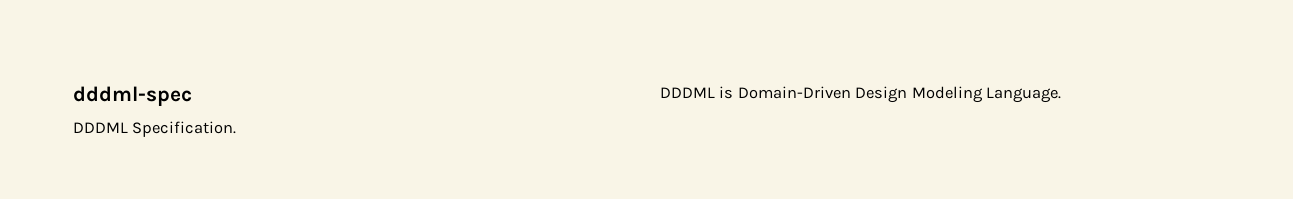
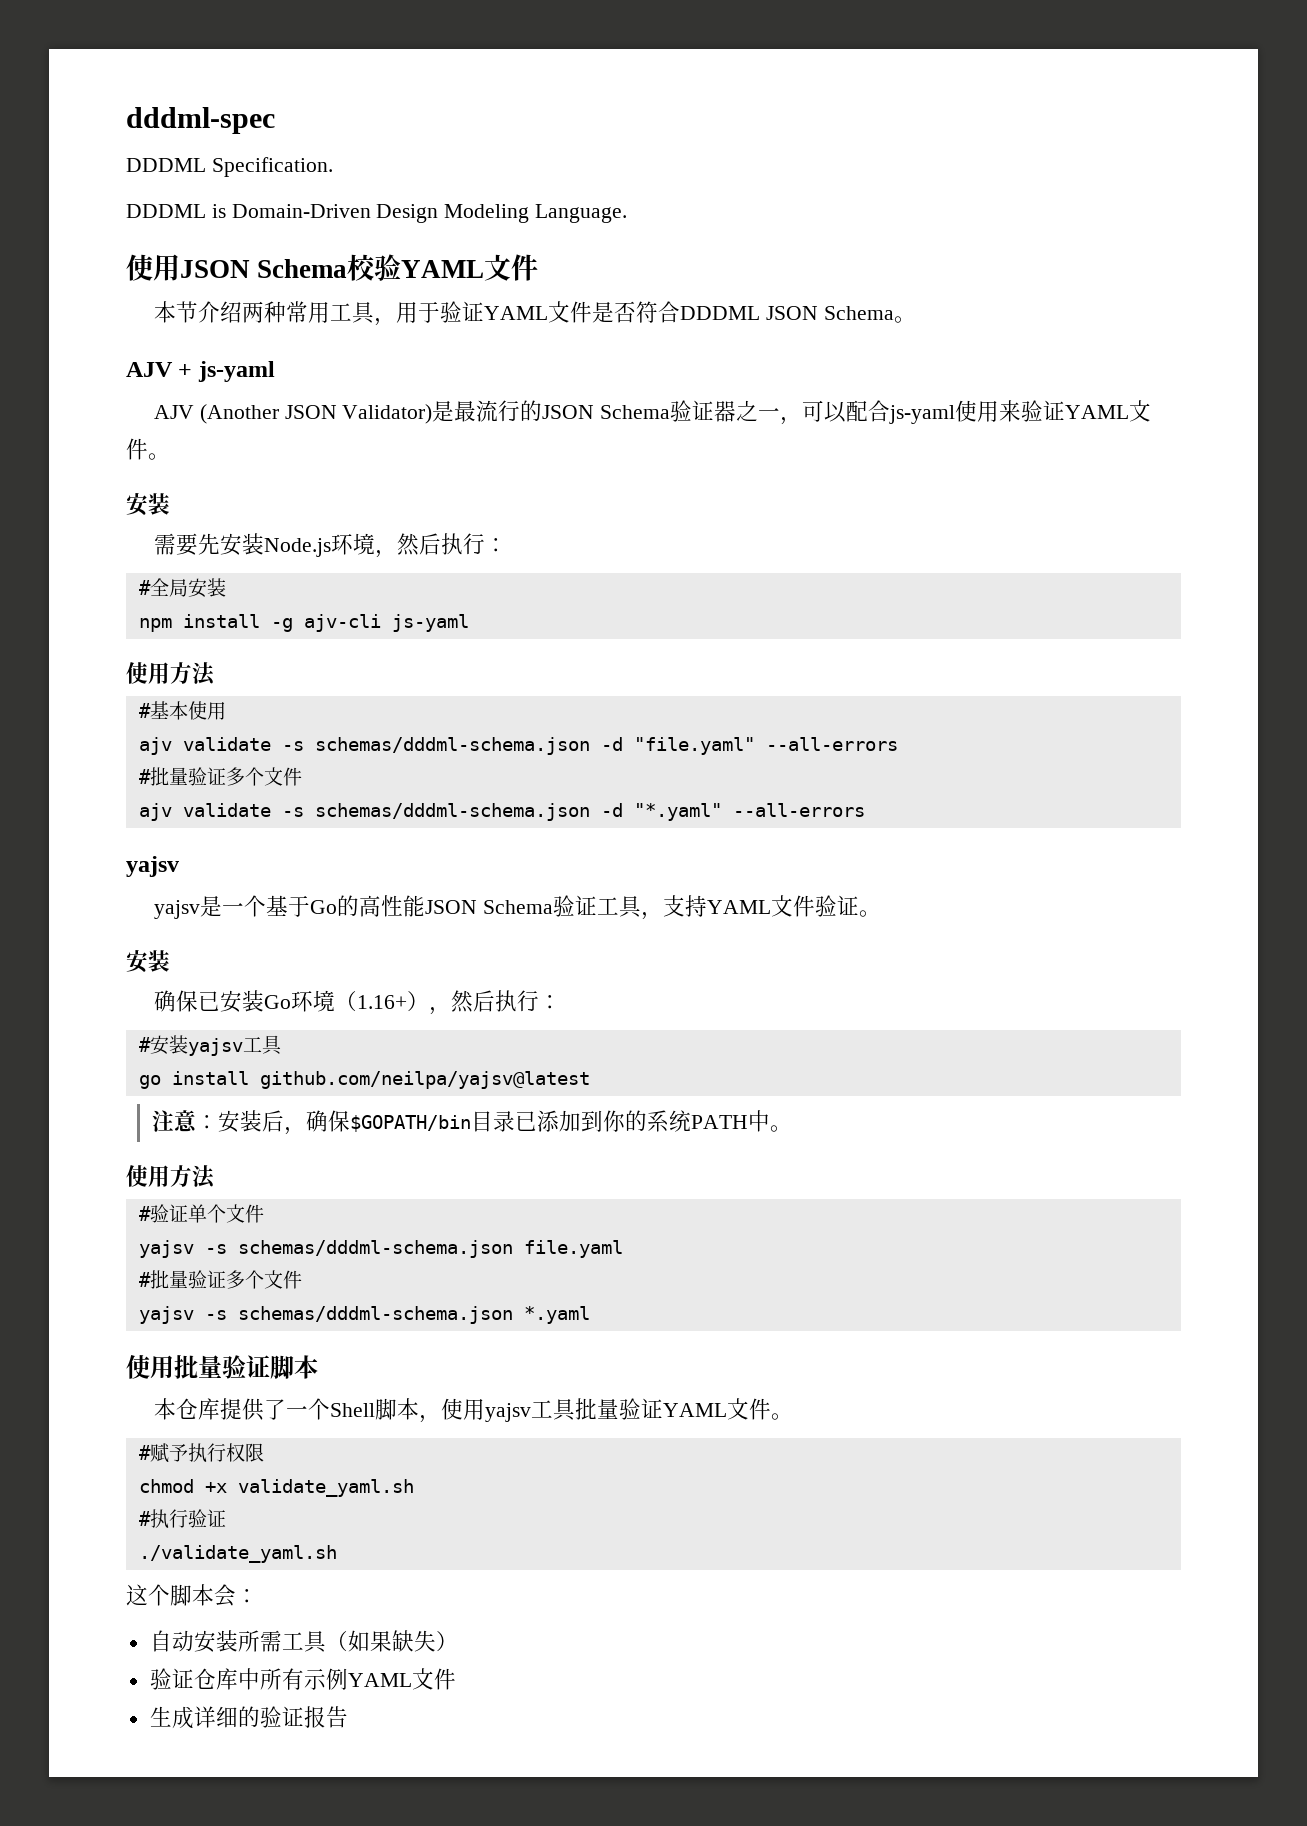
+ 使用JSON Schema校验YAML文件
+ 本节介绍两种常用工具，用于验证YAML文件是否符合DDDML JSON Schema。
+ AJV + js-yaml
+ AJV (Another JSON Validator)是最流行的JSON Schema验证器之一，可以配合js-yaml使用来验证YAML文件。
+ 安装
+ 需要先安装Node.js环境，然后执行：
+ #全局安装
+ npm install -g ajv-cli js-yaml
+ 使用方法
+ #基本使用
+ ajv validate -s schemas/dddml-schema.json -d "file.yaml" --all-errors
+ #批量验证多个文件
+ ajv validate -s schemas/dddml-schema.json -d "*.yaml" --all-errors
+ yajsv
+ yajsv是一个基于Go的高性能JSON Schema验证工具，支持YAML文件验证。
+ 安装
+ 确保已安装Go环境（1.16+），然后执行：
+ #安装yajsv工具
+ go install github.com/neilpa/yajsv@latest
+ 注意：安装后，确保$GOPATH/bin目录已添加到你的系统PATH中。
+ 使用方法
+ #验证单个文件
+ yajsv -s schemas/dddml-schema.json file.yaml
+ #批量验证多个文件
+ yajsv -s schemas/dddml-schema.json *.yaml
+ 使用批量验证脚本
+ 本仓库提供了一个Shell脚本，使用yajsv工具批量验证YAML文件。
+ #赋予执行权限
+ chmod +x validate_yaml.sh
+ #执行验证
+ ./validate_yaml.sh
+ 这个脚本会：
+ 自动安装所需工具（如果缺失）
+ 验证仓库中所有示例YAML文件
+ 生成详细的验证报告

